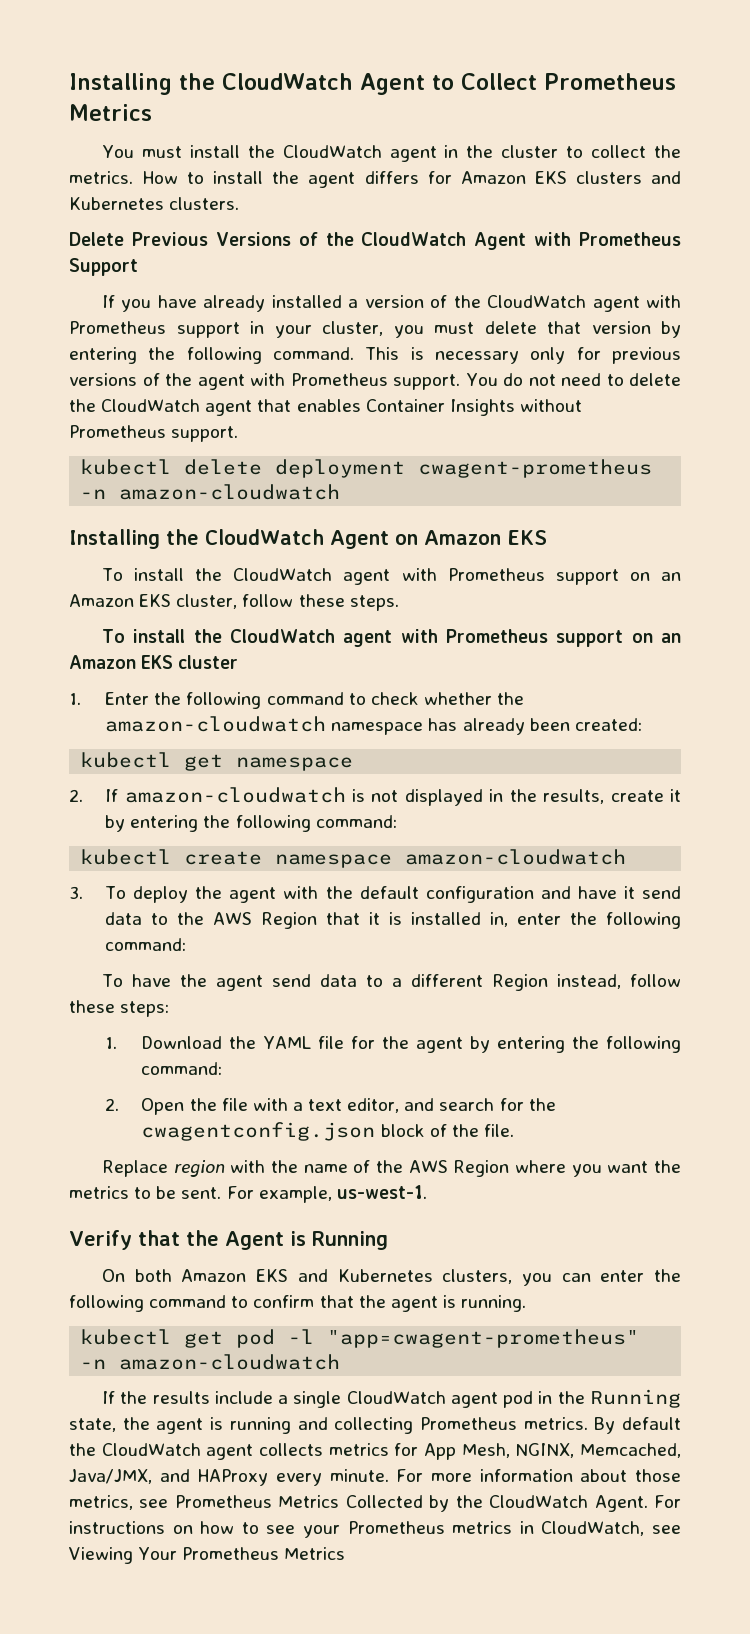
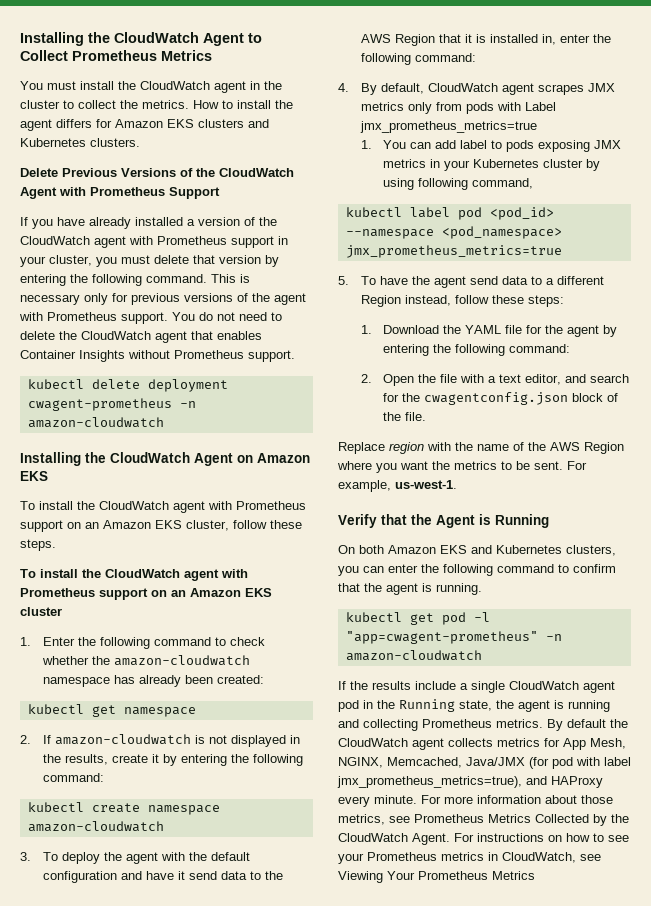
- To have the agent send data to a different Region instead, follow these steps:
+ 4. By default, CloudWatch agent scrapes JMX metrics only from pods with Label jmx_prometheus_metrics=true
+ 1. You can add label to pods exposing JMX metrics in your Kubernetes cluster by using following command,
+ kubectl label pod <pod_id> --namespace <pod_namespace> jmx_prometheus_metrics=true
+ 5. To have the agent send data to a different Region instead, follow these steps:
- By default the CloudWatch agent collects metrics for App Mesh, NGINX, Memcached, Java/JMX, and HAProxy every minute.
+ By default the CloudWatch agent collects metrics for App Mesh, NGINX, Memcached, Java/JMX (for pod with label jmx_prometheus_metrics=true), and HAProxy every minute.

